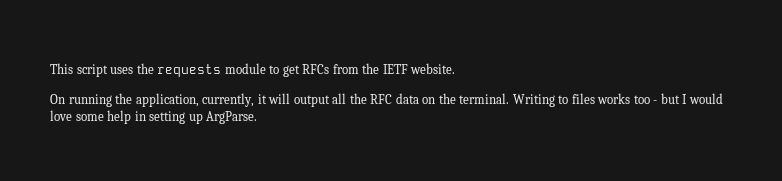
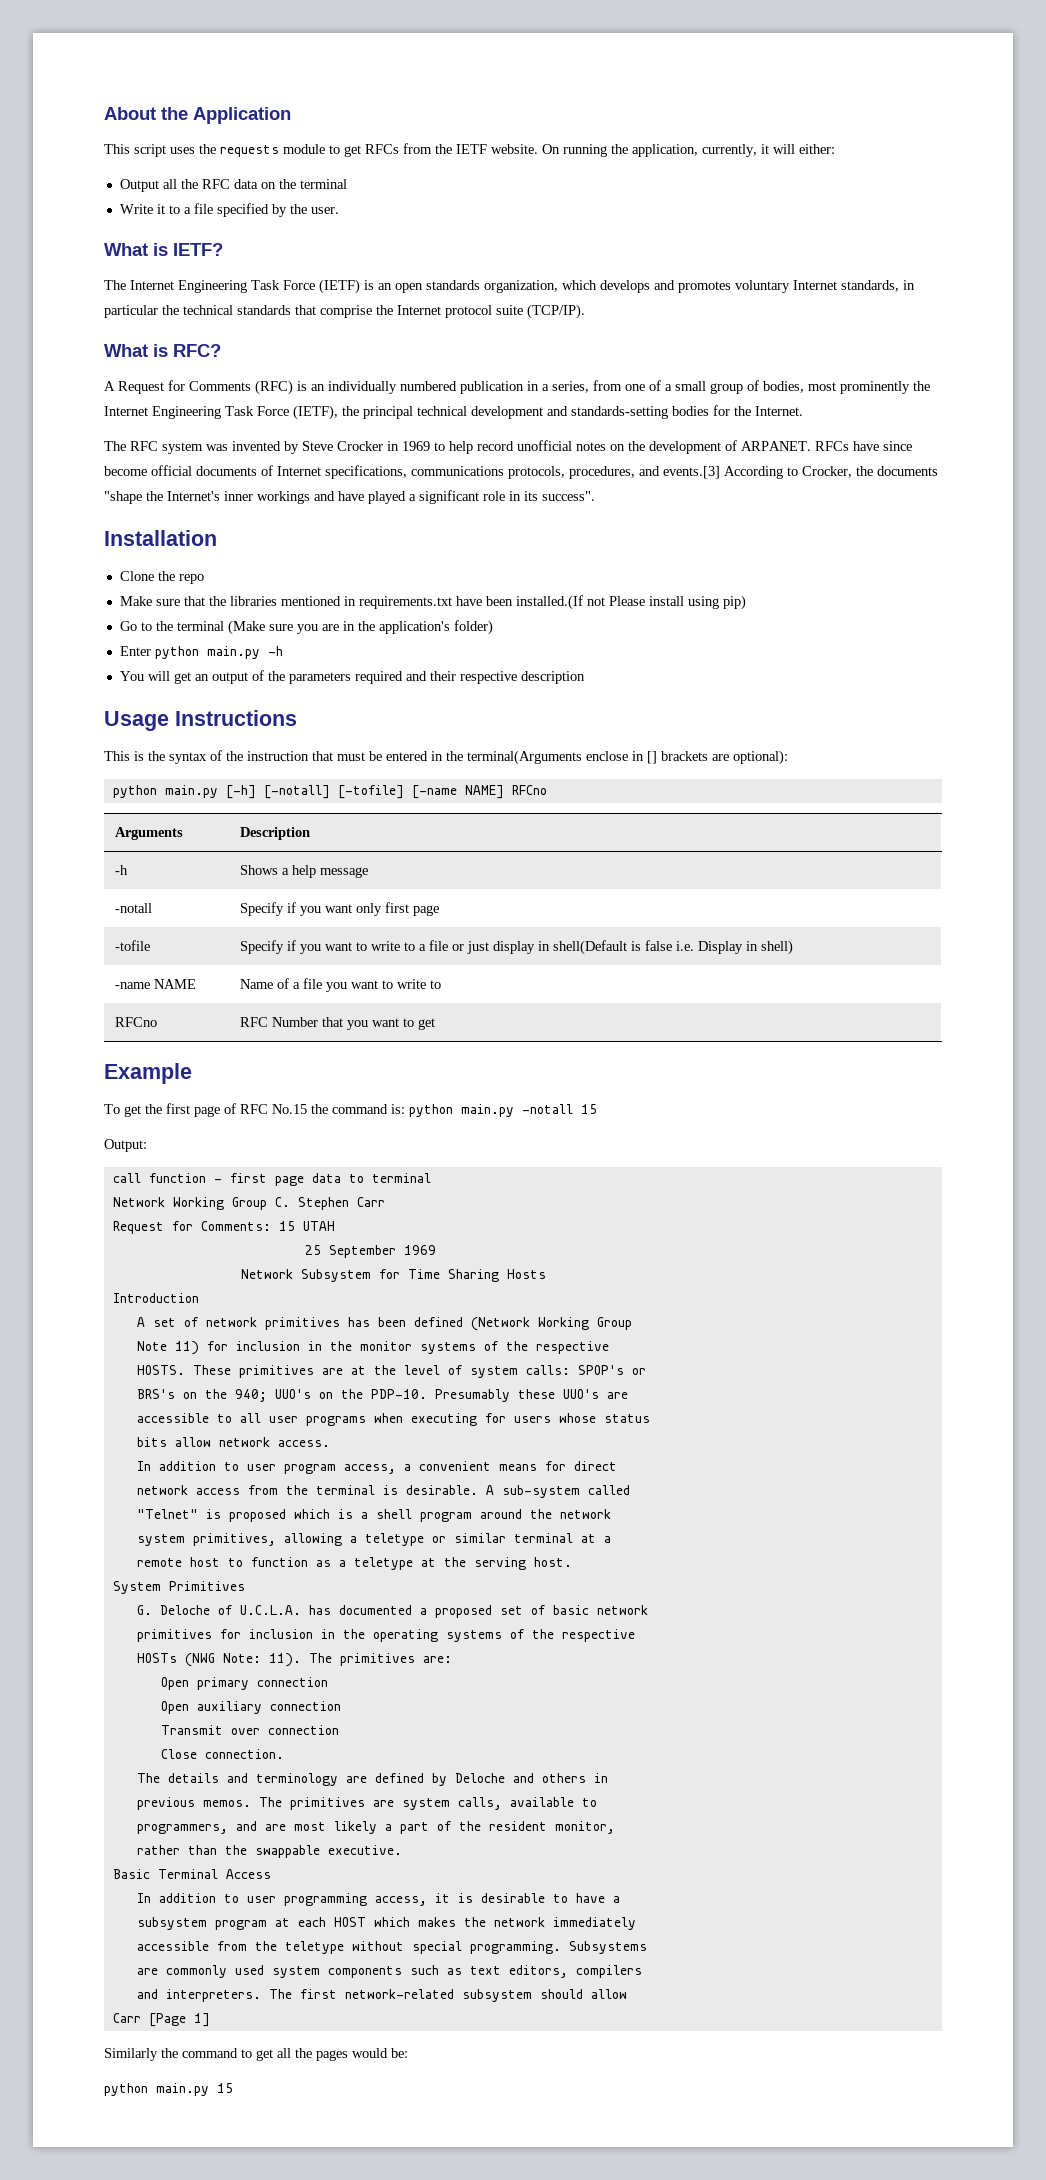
+ About the Application
- This script uses the requests module to get RFCs from the IETF website.
- On running the application, currently, it will output all the RFC data on the terminal. Writing to files works too - but I would love some help in setting up ArgParse.
+ This script uses the requests module to get RFCs from the IETF website. On running the application, currently, it will either:
+ Output all the RFC data on the terminal
+ Write it to a file specified by the user.
+ What is IETF?
+ The Internet Engineering Task Force (IETF) is an open standards organization, which develops and promotes voluntary Internet standards, in particular the technical standards that comprise the Internet protocol suite (TCP/IP).
+ What is RFC?
+ A Request for Comments (RFC) is an individually numbered publication in a series, from one of a small group of bodies, most prominently the Internet Engineering Task Force (IETF), the principal technical development and standards-setting bodies for the Internet.
+ The RFC system was invented by Steve Crocker in 1969 to help record unofficial notes on the development of ARPANET. RFCs have since become official documents of Internet specifications, communications protocols, procedures, and events.[3] According to Crocker, the documents "shape the Internet's inner workings and have played a significant role in its success".
+ Installation
+ Clone the repo
+ Make sure that the libraries mentioned in requirements.txt have been installed.(If not Please install using pip)
+ Go to the terminal (Make sure you are in the application's folder)
+ Enter python main.py -h
+ You will get an output of the parameters required and their respective description
+ Usage Instructions
+ This is the syntax of the instruction that must be entered in the terminal(Arguments enclose in [] brackets are optional):
+ python main.py [-h] [-notall] [-tofile] [-name NAME] RFCno
+ Arguments | Description
+ -h | Shows a help message
+ -notall | Specify if you want only first page
+ -tofile | Specify if you want to write to a file or just display in shell(Default is false i.e. Display in shell)
+ -name NAME | Name of a file you want to write to
+ RFCno | RFC Number that you want to get
+ Example
+ To get the first page of RFC No.15 the command is: python main.py -notall 15
+ Output:
+ call function - first page data to terminal
+ Network Working Group C. Stephen Carr
+ Request for Comments: 15 UTAH
+ 25 September 1969
+ Network Subsystem for Time Sharing Hosts
+ Introduction
+ A set of network primitives has been defined (Network Working Group
+ Note 11) for inclusion in the monitor systems of the respective
+ HOSTS. These primitives are at the level of system calls: SPOP's or
+ BRS's on the 940; UUO's on the PDP-10. Presumably these UUO's are
+ accessible to all user programs when executing for users whose status
+ bits allow network access.
+ In addition to user program access, a convenient means for direct
+ network access from the terminal is desirable. A sub-system called
+ "Telnet" is proposed which is a shell program around the network
+ system primitives, allowing a teletype or similar terminal at a
+ remote host to function as a teletype at the serving host.
+ System Primitives
+ G. Deloche of U.C.L.A. has documented a proposed set of basic network
+ primitives for inclusion in the operating systems of the respective
+ HOSTs (NWG Note: 11). The primitives are:
+ Open primary connection
+ Open auxiliary connection
+ Transmit over connection
+ Close connection.
+ The details and terminology are defined by Deloche and others in
+ previous memos. The primitives are system calls, available to
+ programmers, and are most likely a part of the resident monitor,
+ rather than the swappable executive.
+ Basic Terminal Access
+ In addition to user programming access, it is desirable to have a
+ subsystem program at each HOST which makes the network immediately
+ accessible from the teletype without special programming. Subsystems
+ are commonly used system components such as text editors, compilers
+ and interpreters. The first network-related subsystem should allow
+ Carr [Page 1]
+ Similarly the command to get all the pages would be:
+ python main.py 15

